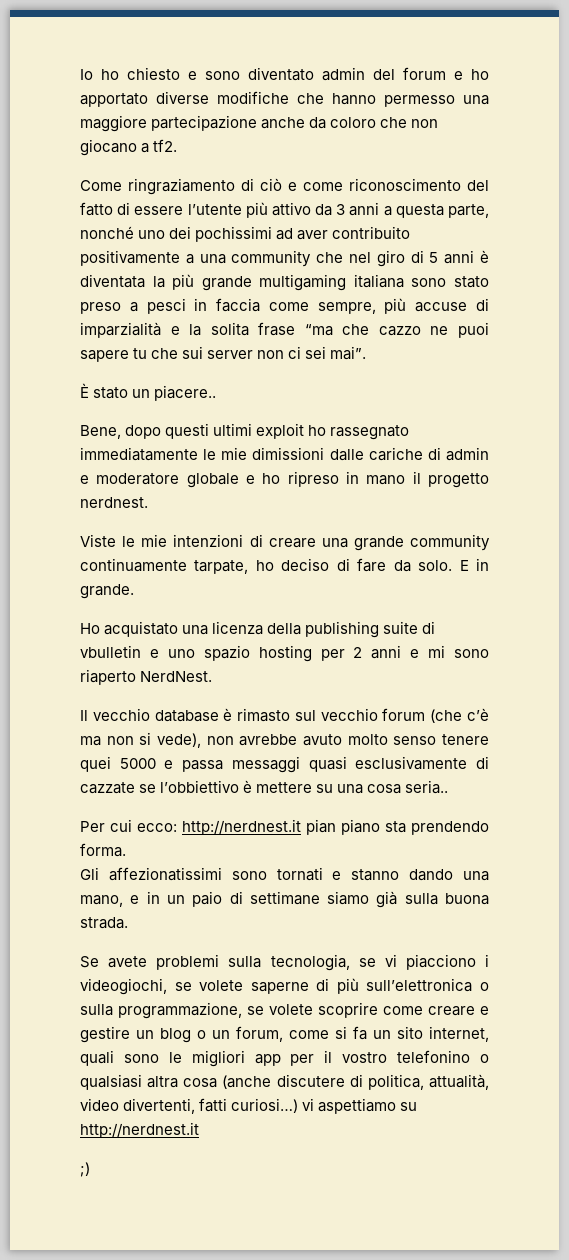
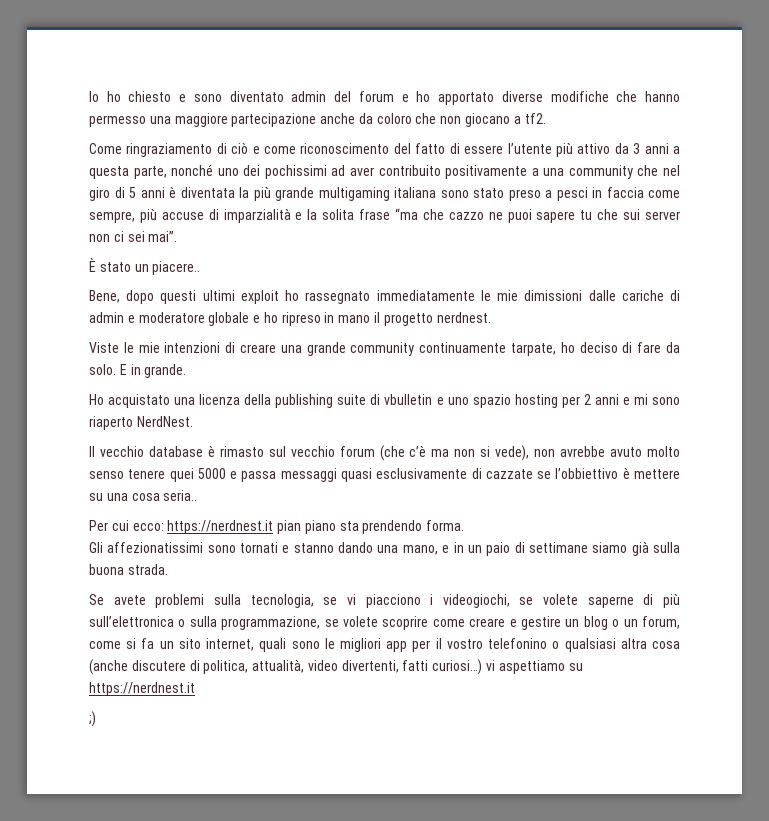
- Per cui ecco: http://nerdnest.it pian piano sta prendendo forma.
+ Per cui ecco: https://nerdnest.it pian piano sta prendendo forma.
- Se avete problemi sulla tecnologia, se vi piacciono i videogiochi, se volete saperne di più sull’elettronica o sulla programmazione, se volete scoprire come creare e gestire un blog o un forum, come si fa un sito internet, quali sono le migliori app per il vostro telefonino o qualsiasi altra cosa (anche discutere di politica, attualità, video divertenti, fatti curiosi…) vi aspettiamo su http://nerdnest.it
+ Se avete problemi sulla tecnologia, se vi piacciono i videogiochi, se volete saperne di più sull’elettronica o sulla programmazione, se volete scoprire come creare e gestire un blog o un forum, come si fa un sito internet, quali sono le migliori app per il vostro telefonino o qualsiasi altra cosa (anche discutere di politica, attualità, video divertenti, fatti curiosi…) vi aspettiamo su https://nerdnest.it

